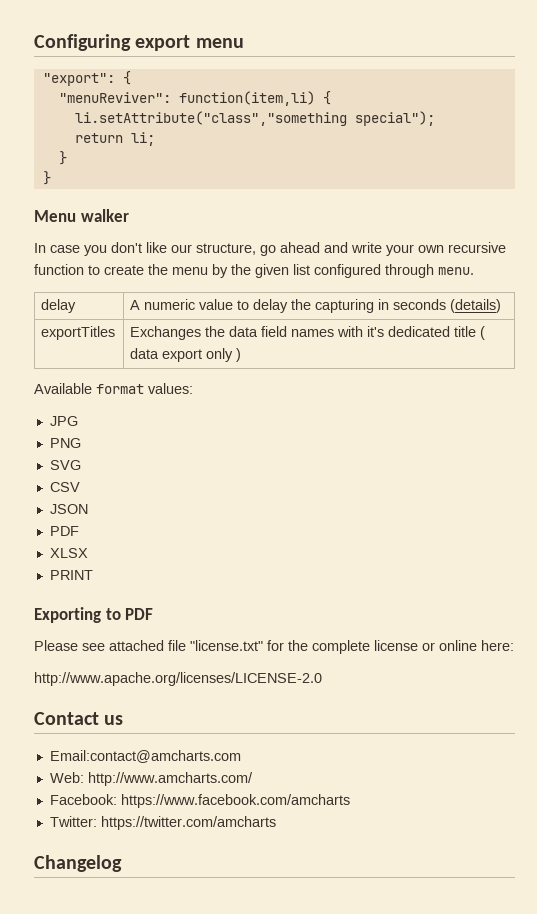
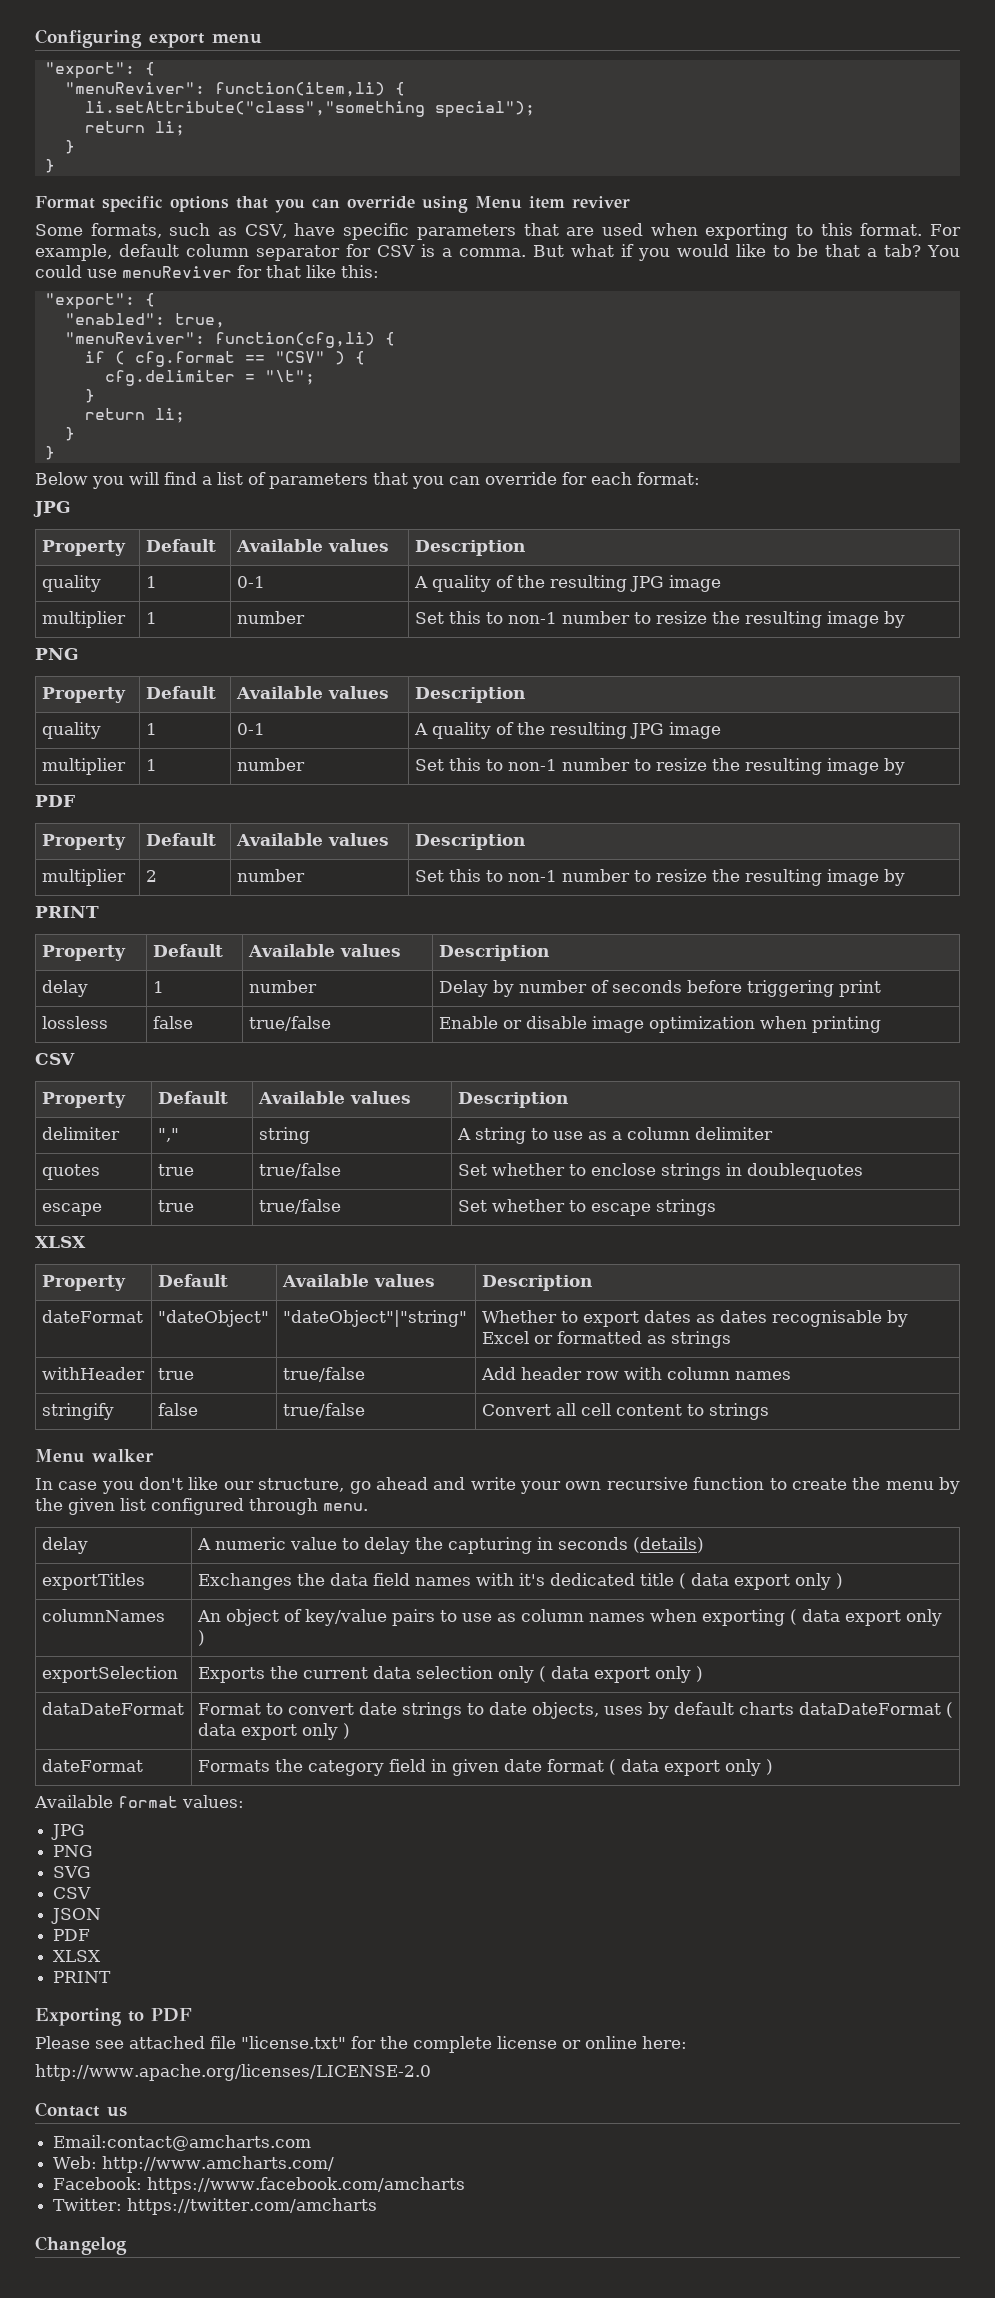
+ Format specific options that you can override using Menu item reviver
+ Some formats, such as CSV, have specific parameters that are used when exporting to this format. For example, default column separator for CSV is a comma. But what if you would like to be that a tab? You could use menuReviver for that like this:
+ "export": {
+ "enabled": true,
+ "menuReviver": function(cfg,li) {
+ if ( cfg.format == "CSV" ) {
+ cfg.delimiter = "\t";
+ }
+ return li;
+ }
+ }
+ Below you will find a list of parameters that you can override for each format:
+ JPG
+ Property | Default | Available values | Description
+ quality | 1 | 0-1 | A quality of the resulting JPG image
+ multiplier | 1 | number | Set this to non-1 number to resize the resulting image by
+ PNG
+ Property | Default | Available values | Description
+ quality | 1 | 0-1 | A quality of the resulting JPG image
+ multiplier | 1 | number | Set this to non-1 number to resize the resulting image by
+ PDF
+ Property | Default | Available values | Description
+ multiplier | 2 | number | Set this to non-1 number to resize the resulting image by
+ PRINT
+ Property | Default | Available values | Description
+ delay | 1 | number | Delay by number of seconds before triggering print
+ lossless | false | true/false | Enable or disable image optimization when printing
+ CSV
+ Property | Default | Available values | Description
+ delimiter | "," | string | A string to use as a column delimiter
+ quotes | true | true/false | Set whether to enclose strings in doublequotes
+ escape | true | true/false | Set whether to escape strings
+ XLSX
+ Property | Default | Available values | Description
+ dateFormat | "dateObject" | "dateObject"|"string" | Whether to export dates as dates recognisable by Excel or formatted as strings
+ withHeader | true | true/false | Add header row with column names
+ stringify | false | true/false | Convert all cell content to strings
+ columnNames | An object of key/value pairs to use as column names when exporting ( data export only )
+ exportSelection | Exports the current data selection only ( data export only )
+ dataDateFormat | Format to convert date strings to date objects, uses by default charts dataDateFormat ( data export only )
+ dateFormat | Formats the category field in given date format ( data export only )

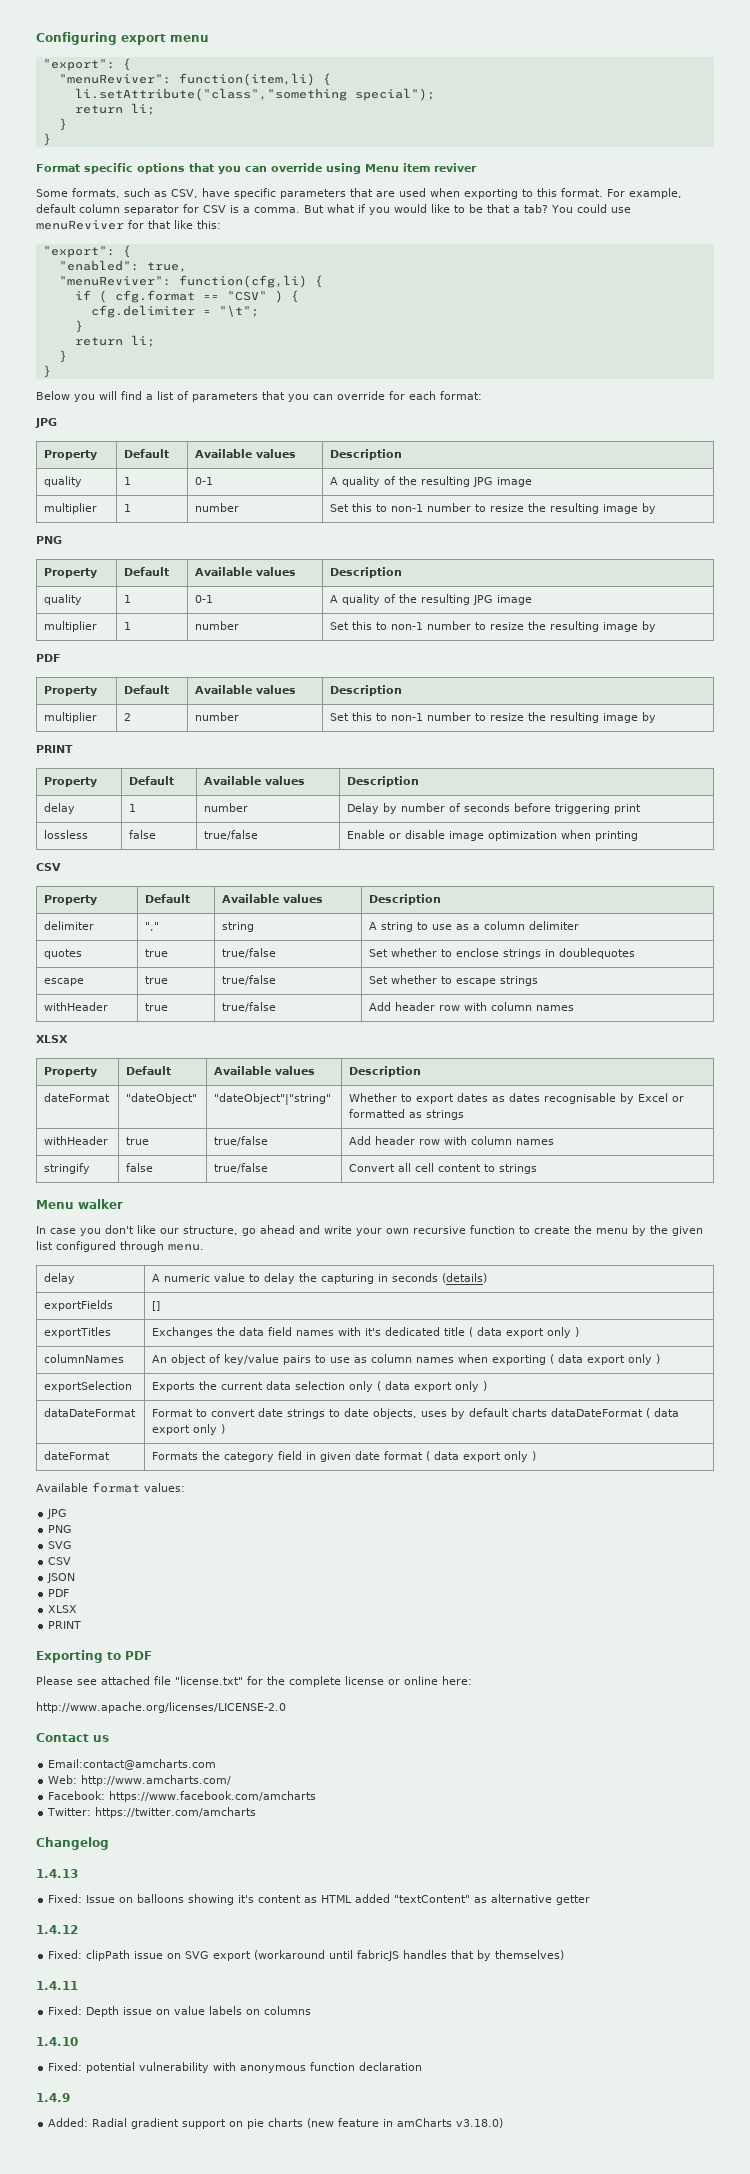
  escape | true | true/false | Set whether to escape strings
+ withHeader | true | true/false | Add header row with column names
+ exportFields | []
+ 1.4.13
+ Fixed: Issue on balloons showing it's content as HTML added "textContent" as alternative getter
+ 1.4.12
+ Fixed: clipPath issue on SVG export (workaround until fabricJS handles that by themselves)
+ 1.4.11
+ Fixed: Depth issue on value labels on columns
+ 1.4.10
+ Fixed: potential vulnerability with anonymous function declaration
+ 1.4.9
+ Added: Radial gradient support on pie charts (new feature in amCharts v3.18.0)

